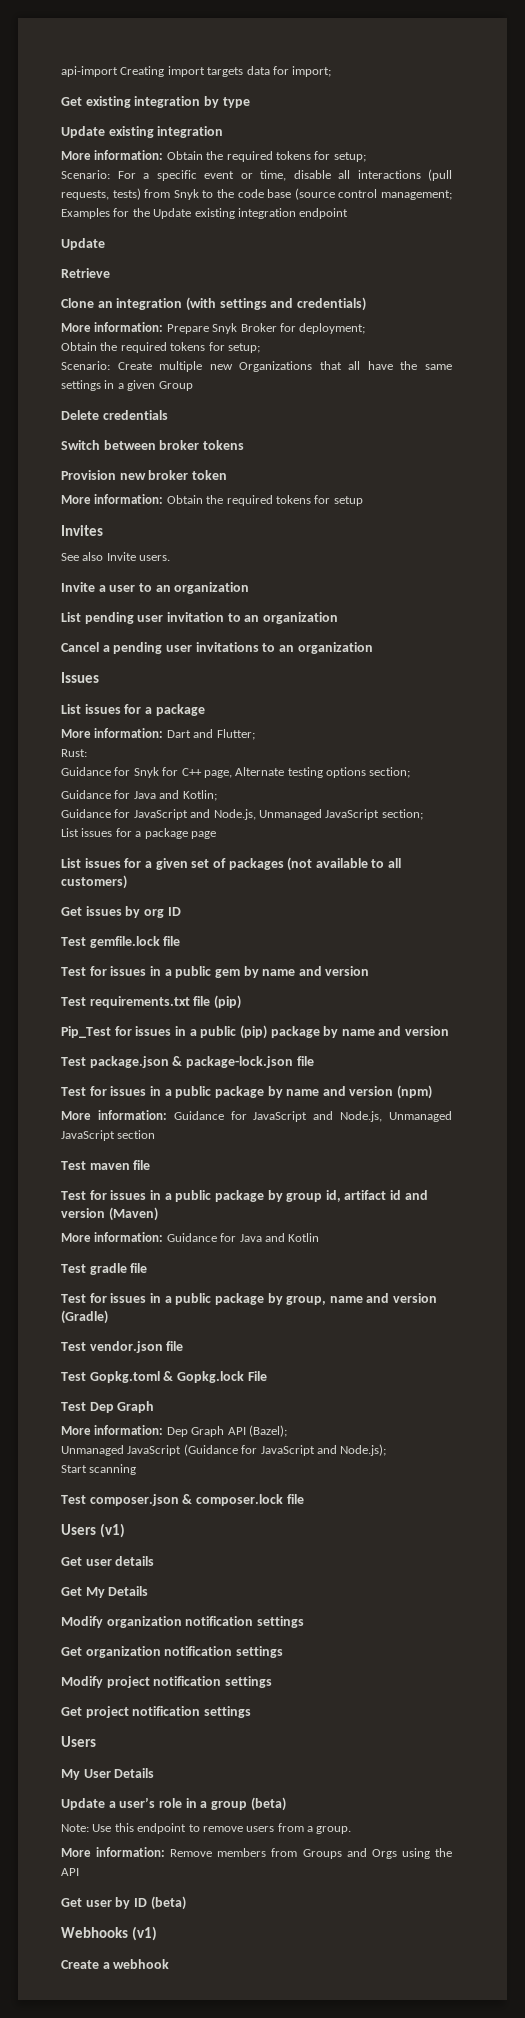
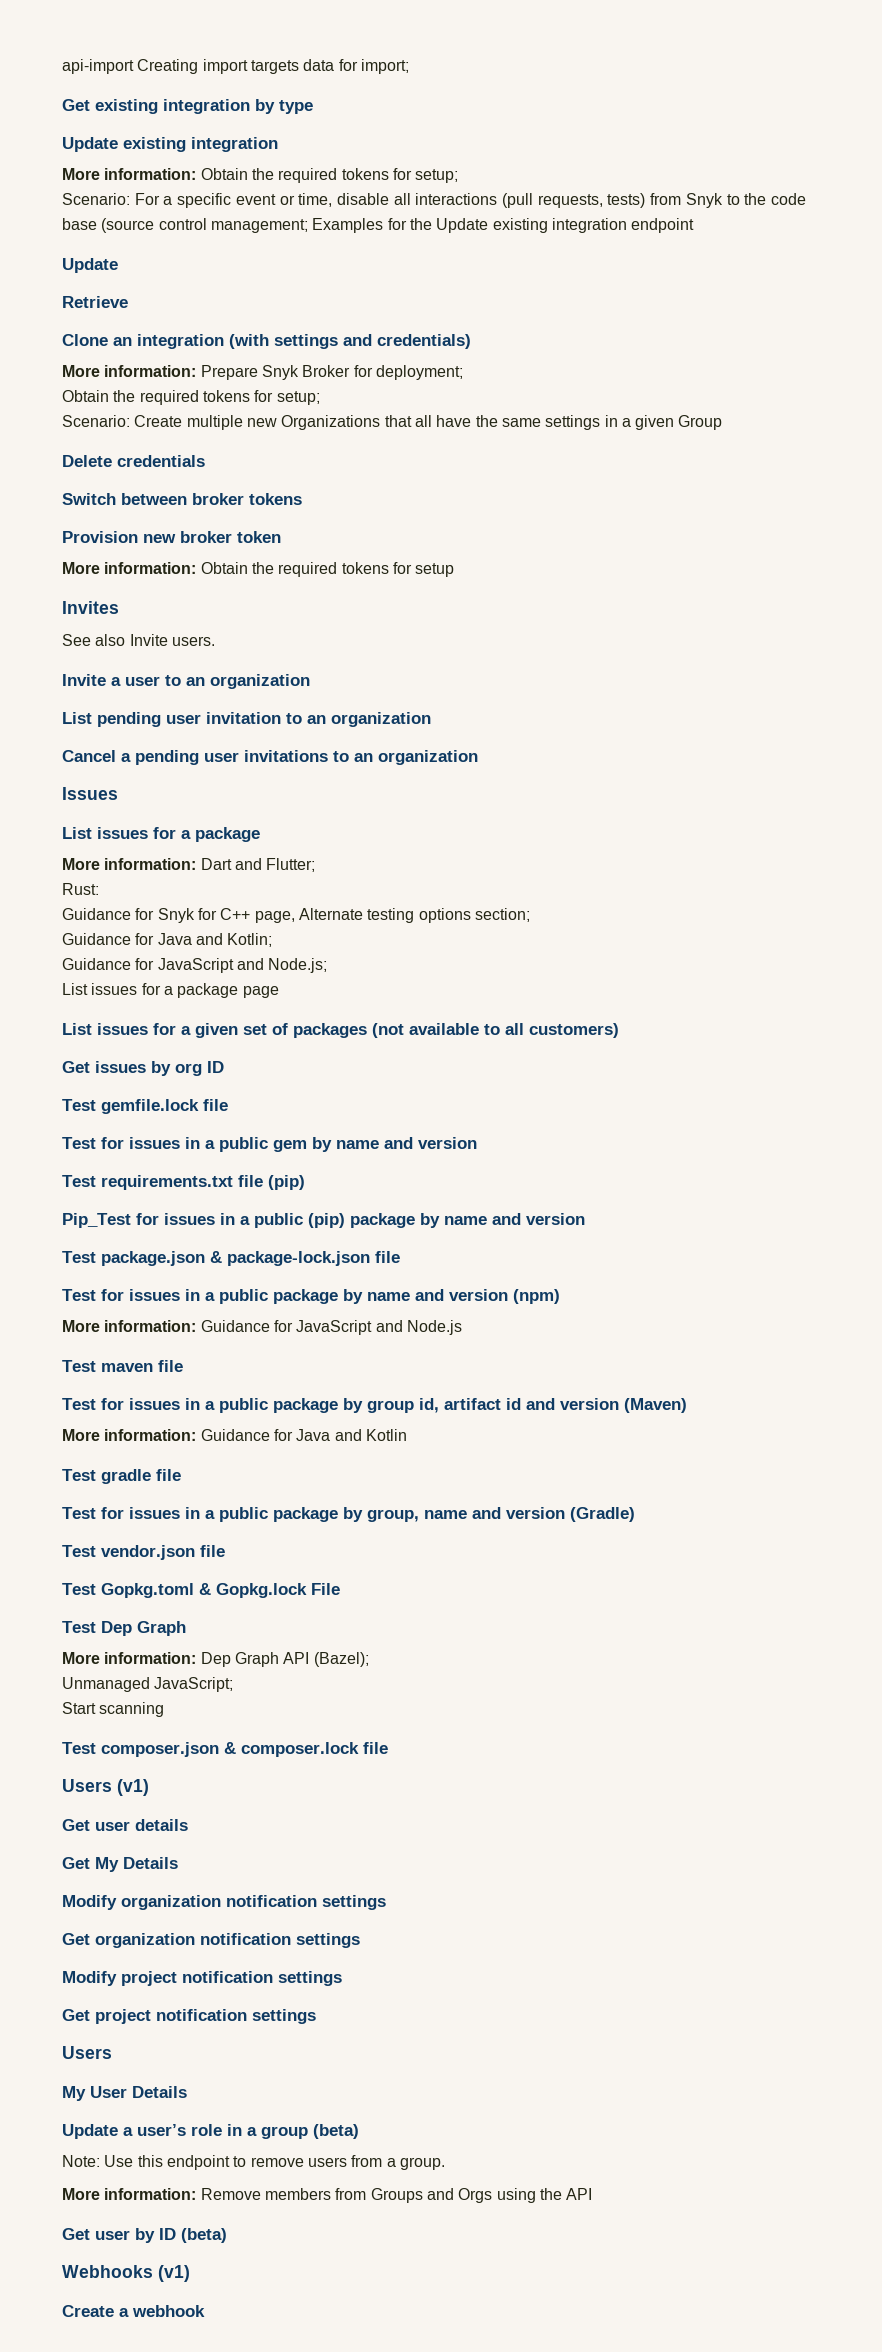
- Guidance for JavaScript and Node.js, Unmanaged JavaScript section;
+ Guidance for JavaScript and Node.js;
- More information: Guidance for JavaScript and Node.js, Unmanaged JavaScript section
+ More information: Guidance for JavaScript and Node.js
- Unmanaged JavaScript (Guidance for JavaScript and Node.js);
+ Unmanaged JavaScript;

